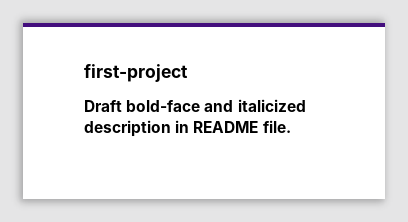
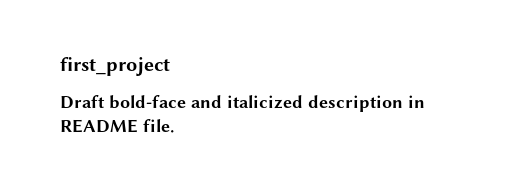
- first-project
+ first_project

